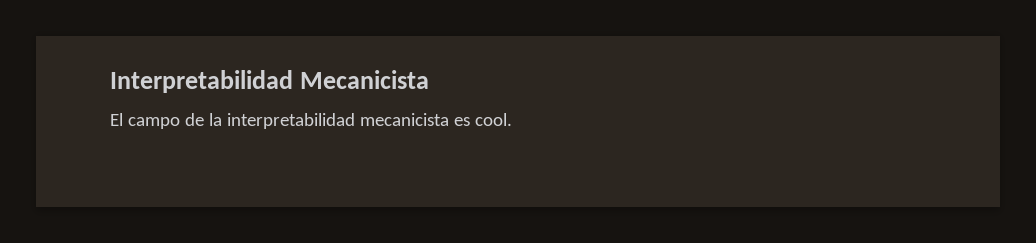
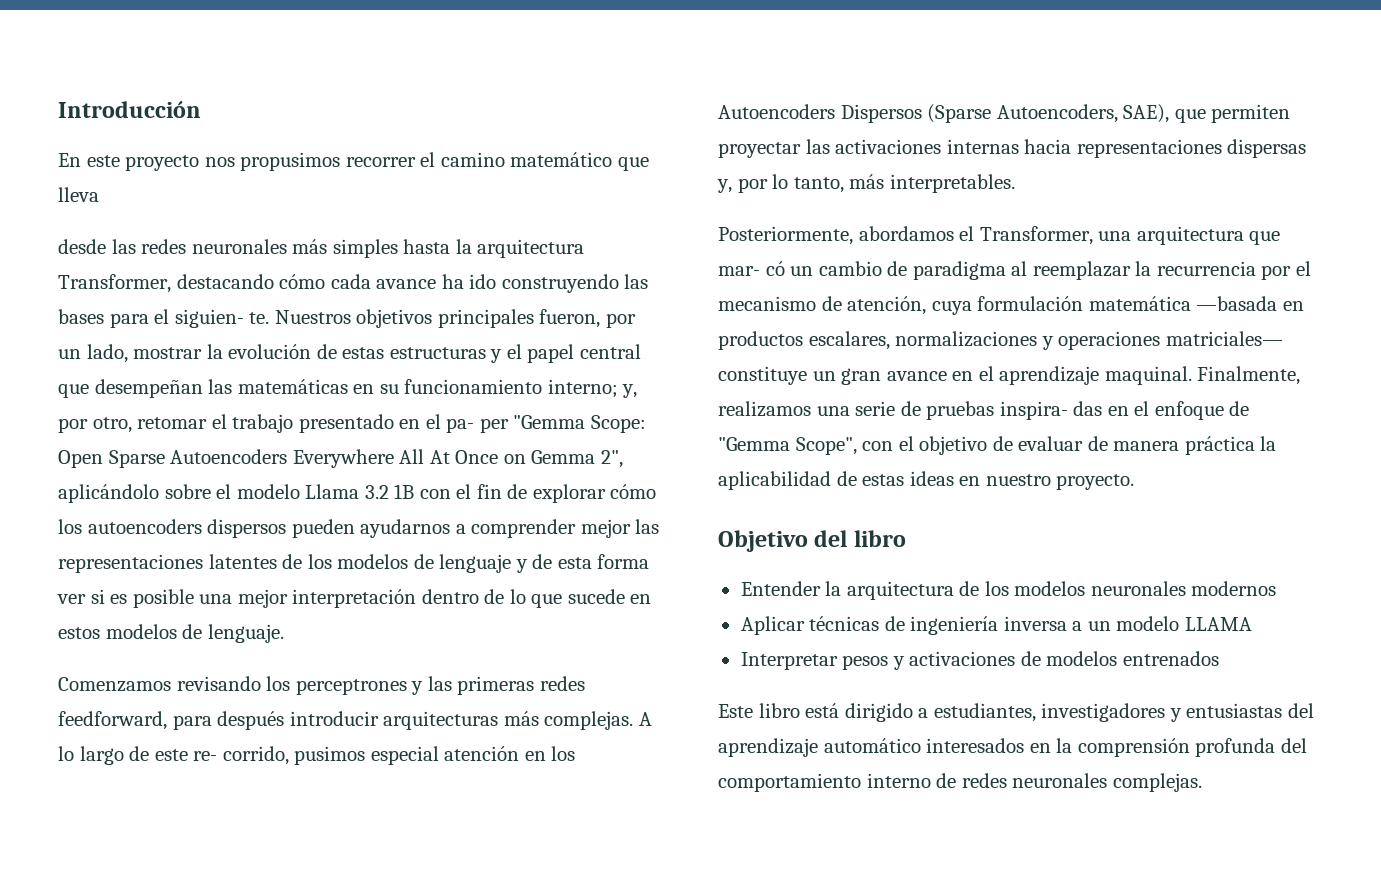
- Interpretabilidad Mecanicista
- El campo de la interpretabilidad mecanicista es cool.
+ Introducción
+ En este proyecto nos propusimos recorrer el camino matemático que lleva
+ desde las redes neuronales más simples hasta la arquitectura Transformer, destacando cómo cada avance ha ido construyendo las bases para el siguien- te. Nuestros objetivos principales fueron, por un lado, mostrar la evolución de estas estructuras y el papel central que desempeñan las matemáticas en su funcionamiento interno; y, por otro, retomar el trabajo presentado en el pa- per "Gemma Scope: Open Sparse Autoencoders Everywhere All At Once on Gemma 2", aplicándolo sobre el modelo Llama 3.2 1B con el fin de explorar cómo los autoencoders dispersos pueden ayudarnos a comprender mejor las representaciones latentes de los modelos de lenguaje y de esta forma ver si es posible una mejor interpretación dentro de lo que sucede en estos modelos de lenguaje.
+ Comenzamos revisando los perceptrones y las primeras redes feedforward, para después introducir arquitecturas más complejas. A lo largo de este re- corrido, pusimos especial atención en los Autoencoders Dispersos (Sparse Autoencoders, SAE), que permiten proyectar las activaciones internas hacia representaciones dispersas y, por lo tanto, más interpretables.
+ Posteriormente, abordamos el Transformer, una arquitectura que mar- có un cambio de paradigma al reemplazar la recurrencia por el mecanismo de atención, cuya formulación matemática —basada en productos escalares, normalizaciones y operaciones matriciales— constituye un gran avance en el aprendizaje maquinal. Finalmente, realizamos una serie de pruebas inspira- das en el enfoque de "Gemma Scope", con el objetivo de evaluar de manera práctica la aplicabilidad de estas ideas en nuestro proyecto.
+ Objetivo del libro
+ Entender la arquitectura de los modelos neuronales modernos
+ Aplicar técnicas de ingeniería inversa a un modelo LLAMA
+ Interpretar pesos y activaciones de modelos entrenados
+ Este libro está dirigido a estudiantes, investigadores y entusiastas del aprendizaje automático interesados en la comprensión profunda del comportamiento interno de redes neuronales complejas.

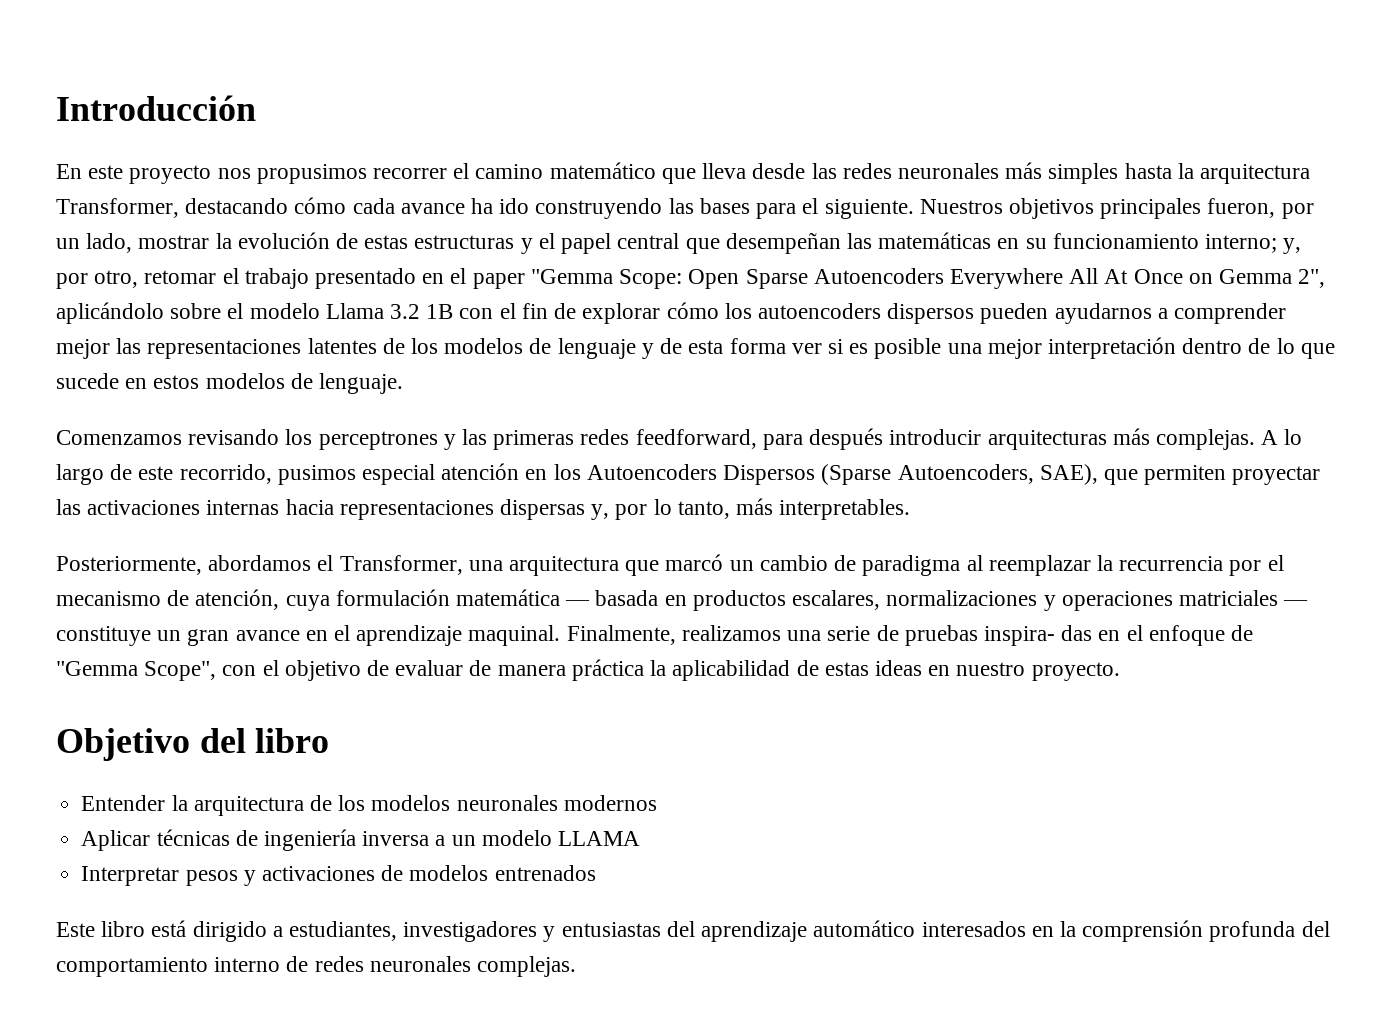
- En este proyecto nos propusimos recorrer el camino matemático que lleva
- desde las redes neuronales más simples hasta la arquitectura Transformer, destacando cómo cada avance ha ido construyendo las bases para el siguien- te.
+ En este proyecto nos propusimos recorrer el camino matemático que lleva desde las redes neuronales más simples hasta la arquitectura Transformer, destacando cómo cada avance ha ido construyendo las bases para el siguiente.
- y, por otro, retomar el trabajo presentado en el pa- per "Gemma Scope:
+ y, por otro, retomar el trabajo presentado en el paper "Gemma Scope:
- A lo largo de este re- corrido, pusimos especial atención en los Autoencoders Dispersos (Sparse Autoencoders, SAE), que permiten proyectar las activaciones internas hacia representaciones dispersas y, por lo tanto, más interpretables.
+ A lo largo de este recorrido, pusimos especial atención en los Autoencoders Dispersos (Sparse Autoencoders, SAE), que permiten proyectar las activaciones internas hacia representaciones dispersas y, por lo tanto, más interpretables.
- Posteriormente, abordamos el Transformer, una arquitectura que mar- có un cambio de paradigma al reemplazar la recurrencia por el mecanismo de atención, cuya formulación matemática —basada en productos escalares, normalizaciones y operaciones matriciales— constituye un gran avance en el aprendizaje maquinal.
+ Posteriormente, abordamos el Transformer, una arquitectura que marcó un cambio de paradigma al reemplazar la recurrencia por el mecanismo de atención, cuya formulación matemática — basada en productos escalares, normalizaciones y operaciones matriciales — constituye un gran avance en el aprendizaje maquinal.

